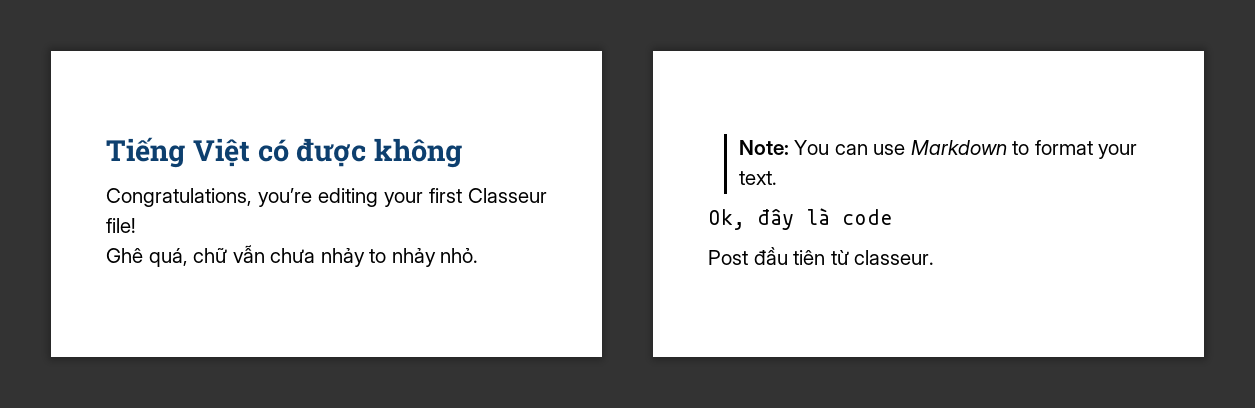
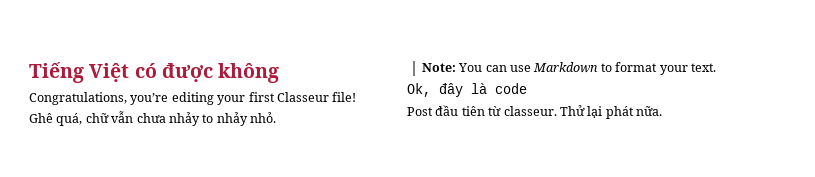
+ Thử lại phát nữa.

